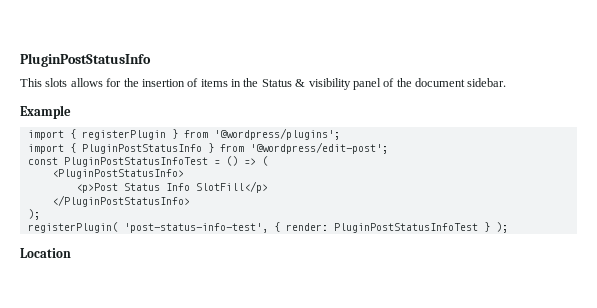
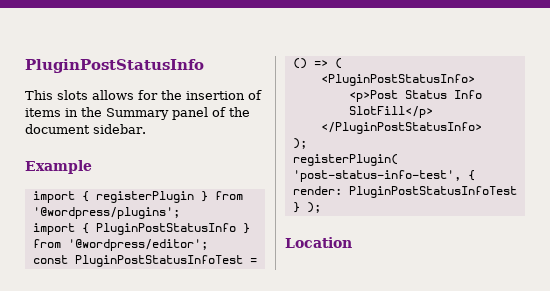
- This slots allows for the insertion of items in the Status & visibility panel of the document sidebar.
+ This slots allows for the insertion of items in the Summary panel of the document sidebar.
- import { PluginPostStatusInfo } from '@wordpress/edit-post';
+ import { PluginPostStatusInfo } from '@wordpress/editor';

